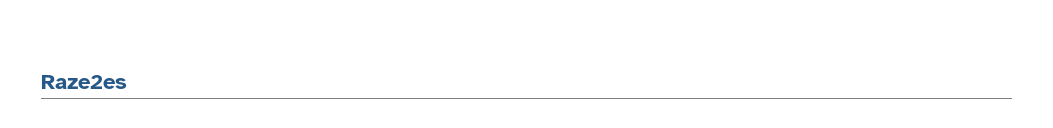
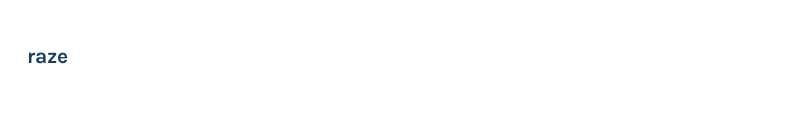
- Raze2es
+ raze

